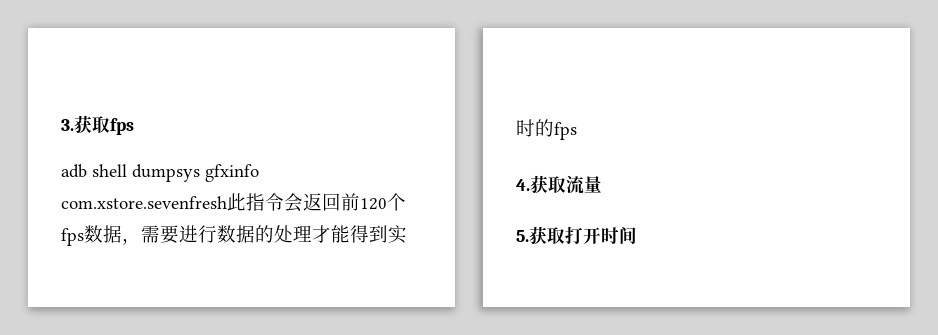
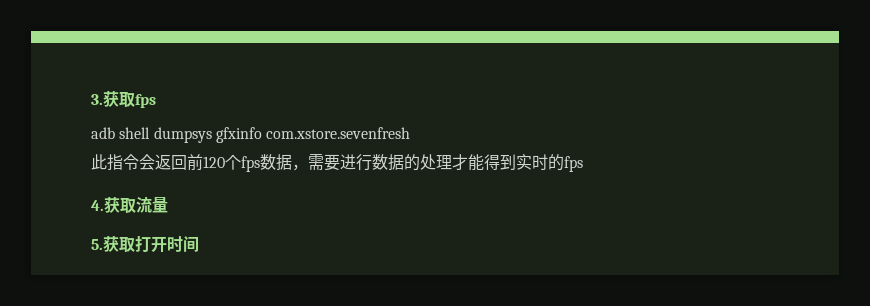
- adb shell dumpsys gfxinfo com.xstore.sevenfresh此指令会返回前120个fps数据，需要进行数据的处理才能得到实时的fps
+ adb shell dumpsys gfxinfo com.xstore.sevenfresh
+ 此指令会返回前120个fps数据，需要进行数据的处理才能得到实时的fps

